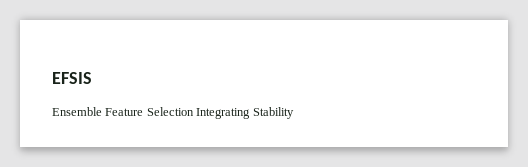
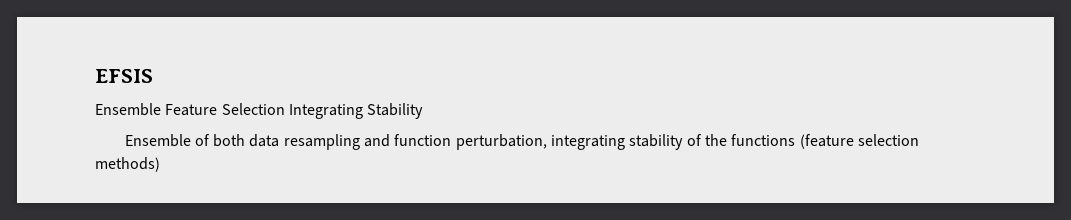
+ Ensemble of both data resampling and function perturbation, integrating stability of the functions (feature selection methods)

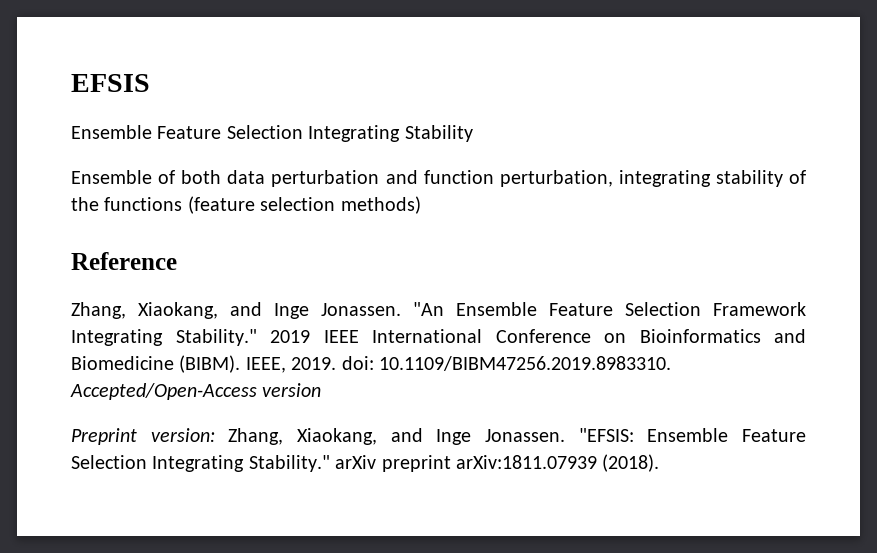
- Ensemble of both data resampling and function perturbation, integrating stability of the functions (feature selection methods)
+ Ensemble of both data perturbation and function perturbation, integrating stability of the functions (feature selection methods)
+ Reference
+ Zhang, Xiaokang, and Inge Jonassen. "An Ensemble Feature Selection Framework Integrating Stability." 2019 IEEE International Conference on Bioinformatics and Biomedicine (BIBM). IEEE, 2019. doi: 10.1109/BIBM47256.2019.8983310. Accepted/Open-Access version
+ Preprint version: Zhang, Xiaokang, and Inge Jonassen. "EFSIS: Ensemble Feature Selection Integrating Stability." arXiv preprint arXiv:1811.07939 (2018).

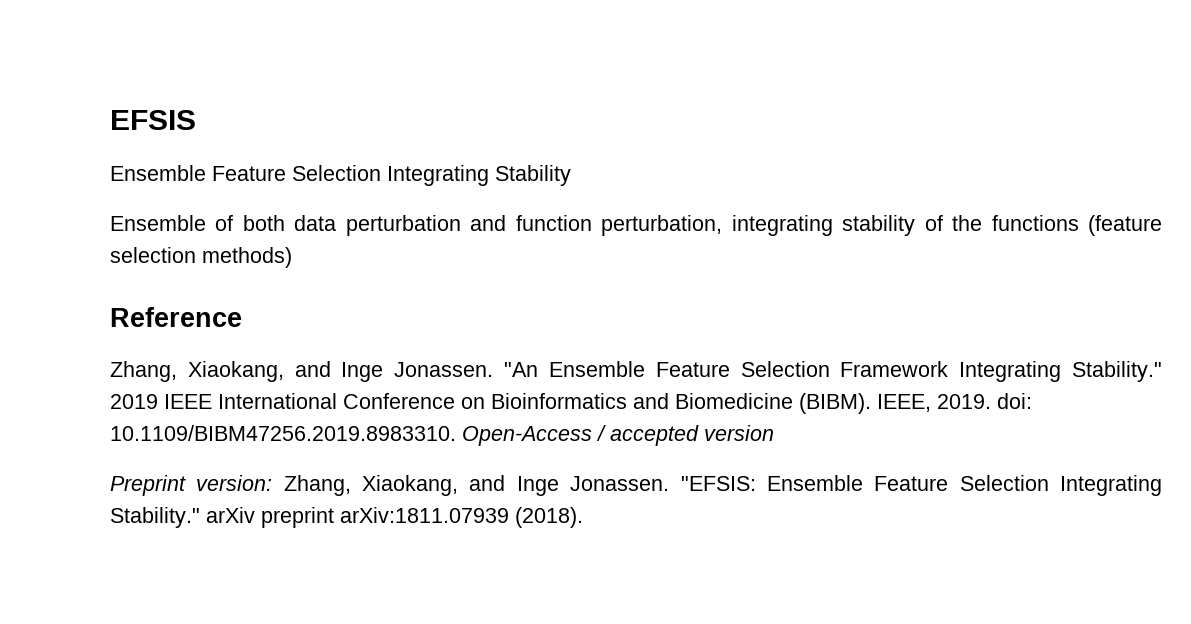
- IEEE, 2019. doi: 10.1109/BIBM47256.2019.8983310. Accepted/Open-Access version
+ IEEE, 2019. doi: 10.1109/BIBM47256.2019.8983310. Open-Access / accepted version

